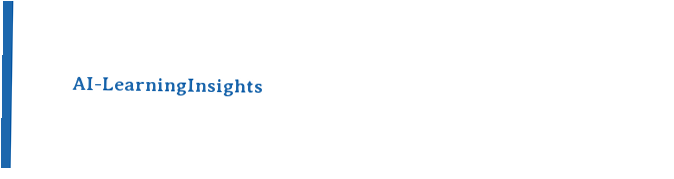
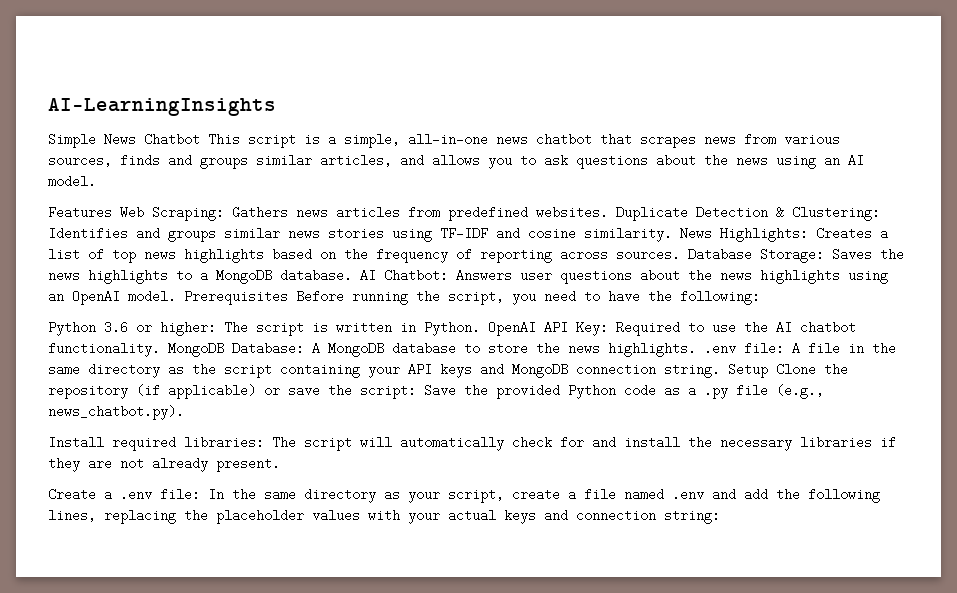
+ Simple News Chatbot This script is a simple, all-in-one news chatbot that scrapes news from various sources, finds and groups similar articles, and allows you to ask questions about the news using an AI model.
+ Features Web Scraping: Gathers news articles from predefined websites. Duplicate Detection & Clustering: Identifies and groups similar news stories using TF-IDF and cosine similarity. News Highlights: Creates a list of top news highlights based on the frequency of reporting across sources. Database Storage: Saves the news highlights to a MongoDB database. AI Chatbot: Answers user questions about the news highlights using an OpenAI model. Prerequisites Before running the script, you need to have the following:
+ Python 3.6 or higher: The script is written in Python. OpenAI API Key: Required to use the AI chatbot functionality. MongoDB Database: A MongoDB database to store the news highlights. .env file: A file in the same directory as the script containing your API keys and MongoDB connection string. Setup Clone the repository (if applicable) or save the script: Save the provided Python code as a .py file (e.g., news_chatbot.py).
+ Install required libraries: The script will automatically check for and install the necessary libraries if they are not already present.
+ Create a .env file: In the same directory as your script, create a file named .env and add the following lines, replacing the placeholder values with your actual keys and connection string:

